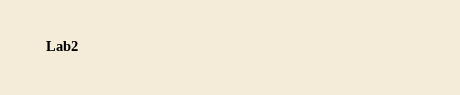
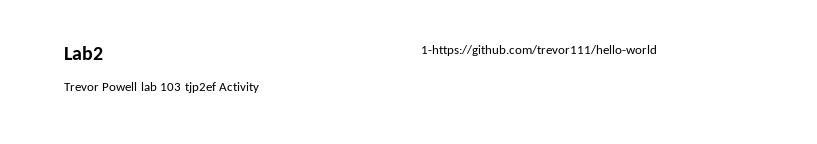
+ Trevor Powell lab 103 tjp2ef Activity 1-https://github.com/trevor111/hello-world

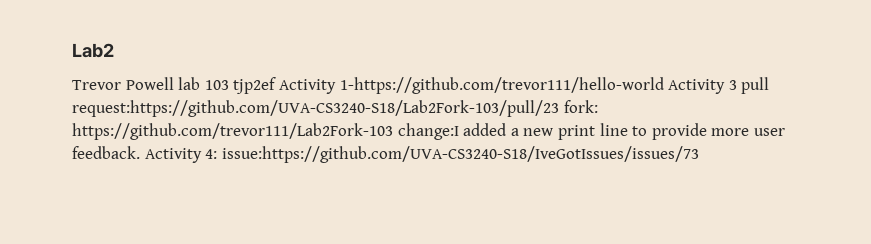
- Trevor Powell lab 103 tjp2ef Activity 1-https://github.com/trevor111/hello-world
+ Trevor Powell lab 103 tjp2ef Activity 1-https://github.com/trevor111/hello-world Activity 3 pull request:https://github.com/UVA-CS3240-S18/Lab2Fork-103/pull/23 fork: https://github.com/trevor111/Lab2Fork-103 change:I added a new print line to provide more user feedback. Activity 4: issue:https://github.com/UVA-CS3240-S18/IveGotIssues/issues/73

